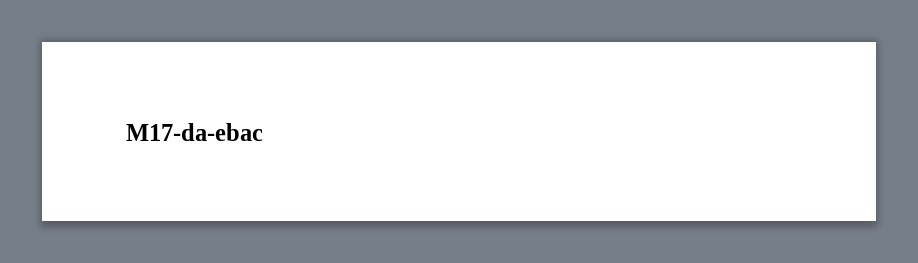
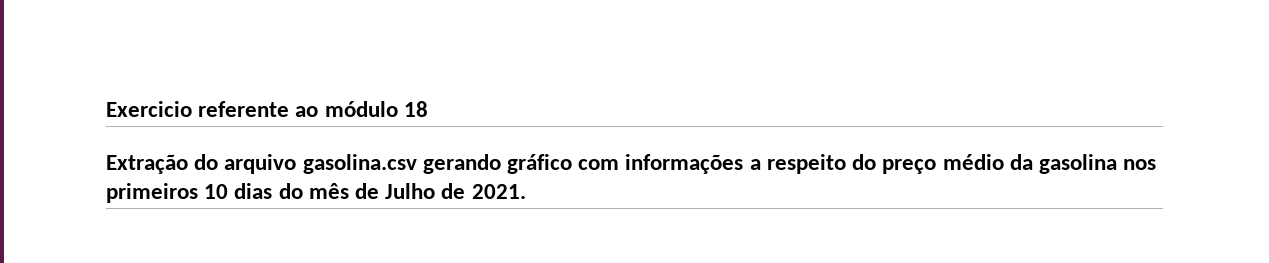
- M17-da-ebac
+ Exercicio referente ao módulo 18
+ Extração do arquivo gasolina.csv gerando gráfico com informações a respeito do preço médio da gasolina nos primeiros 10 dias do mês de Julho de 2021.

